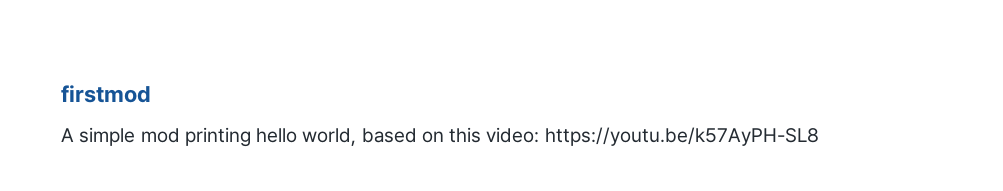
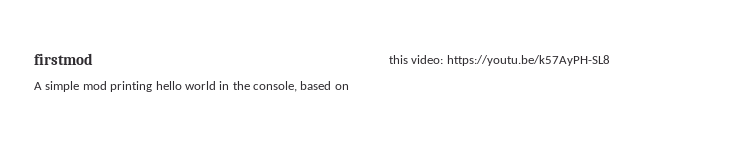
- A simple mod printing hello world, based on this video: https://youtu.be/k57AyPH-SL8
+ A simple mod printing hello world in the console, based on this video: https://youtu.be/k57AyPH-SL8

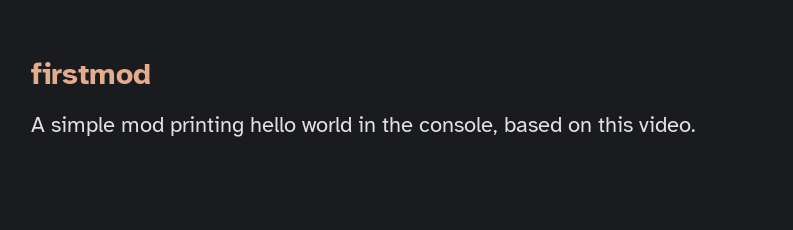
- A simple mod printing hello world in the console, based on this video: https://youtu.be/k57AyPH-SL8
+ A simple mod printing hello world in the console, based on this video.

